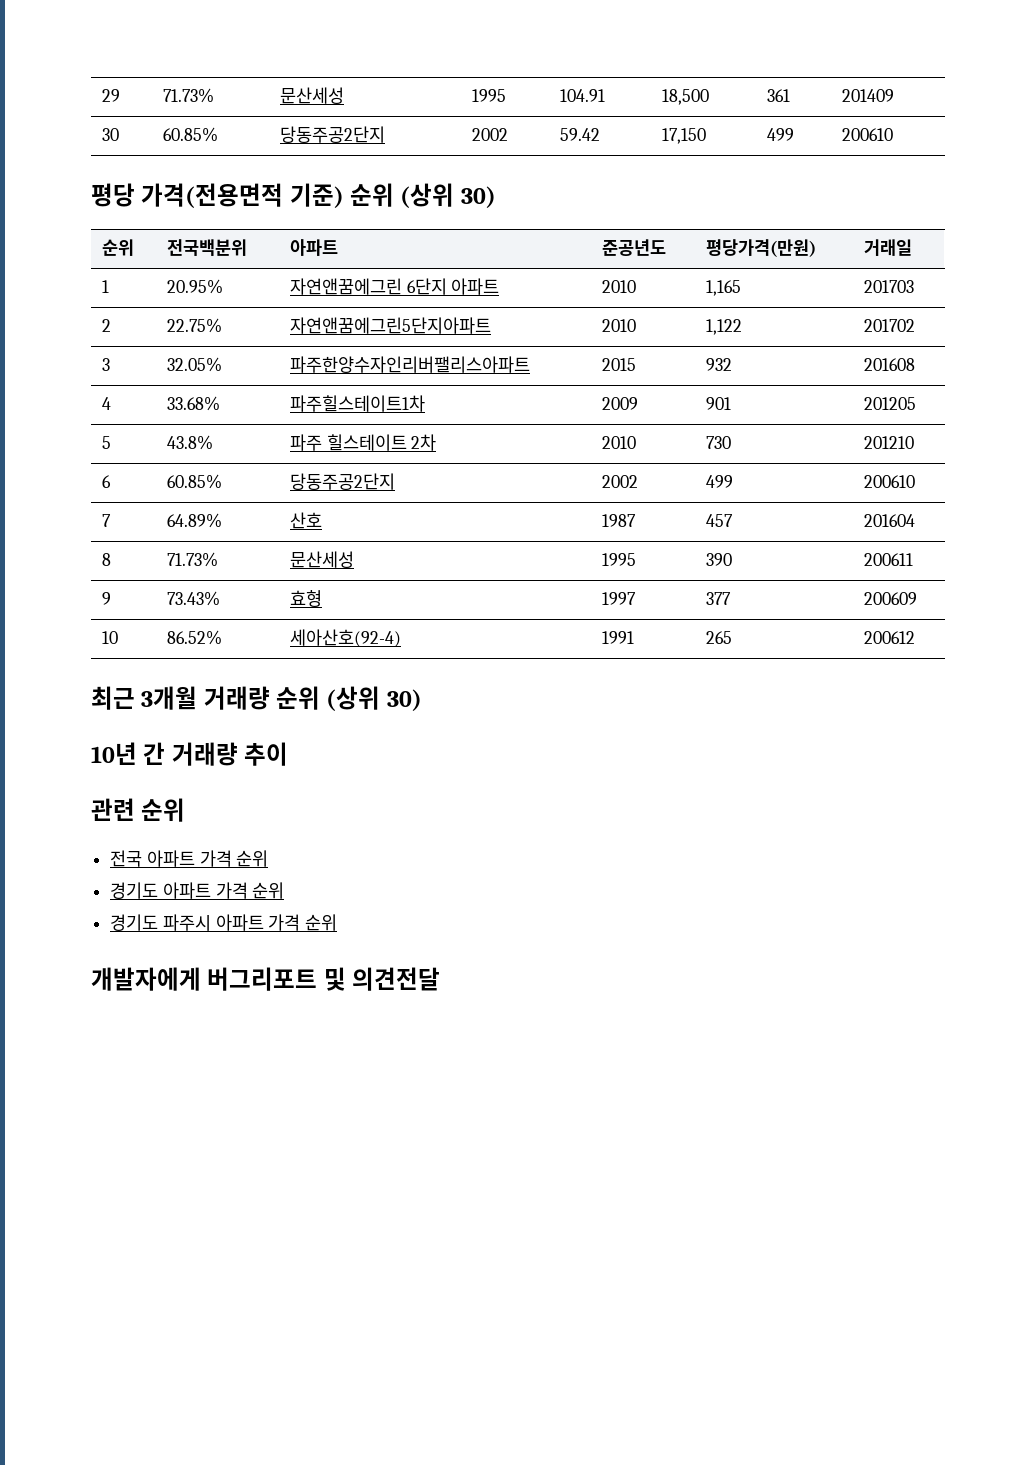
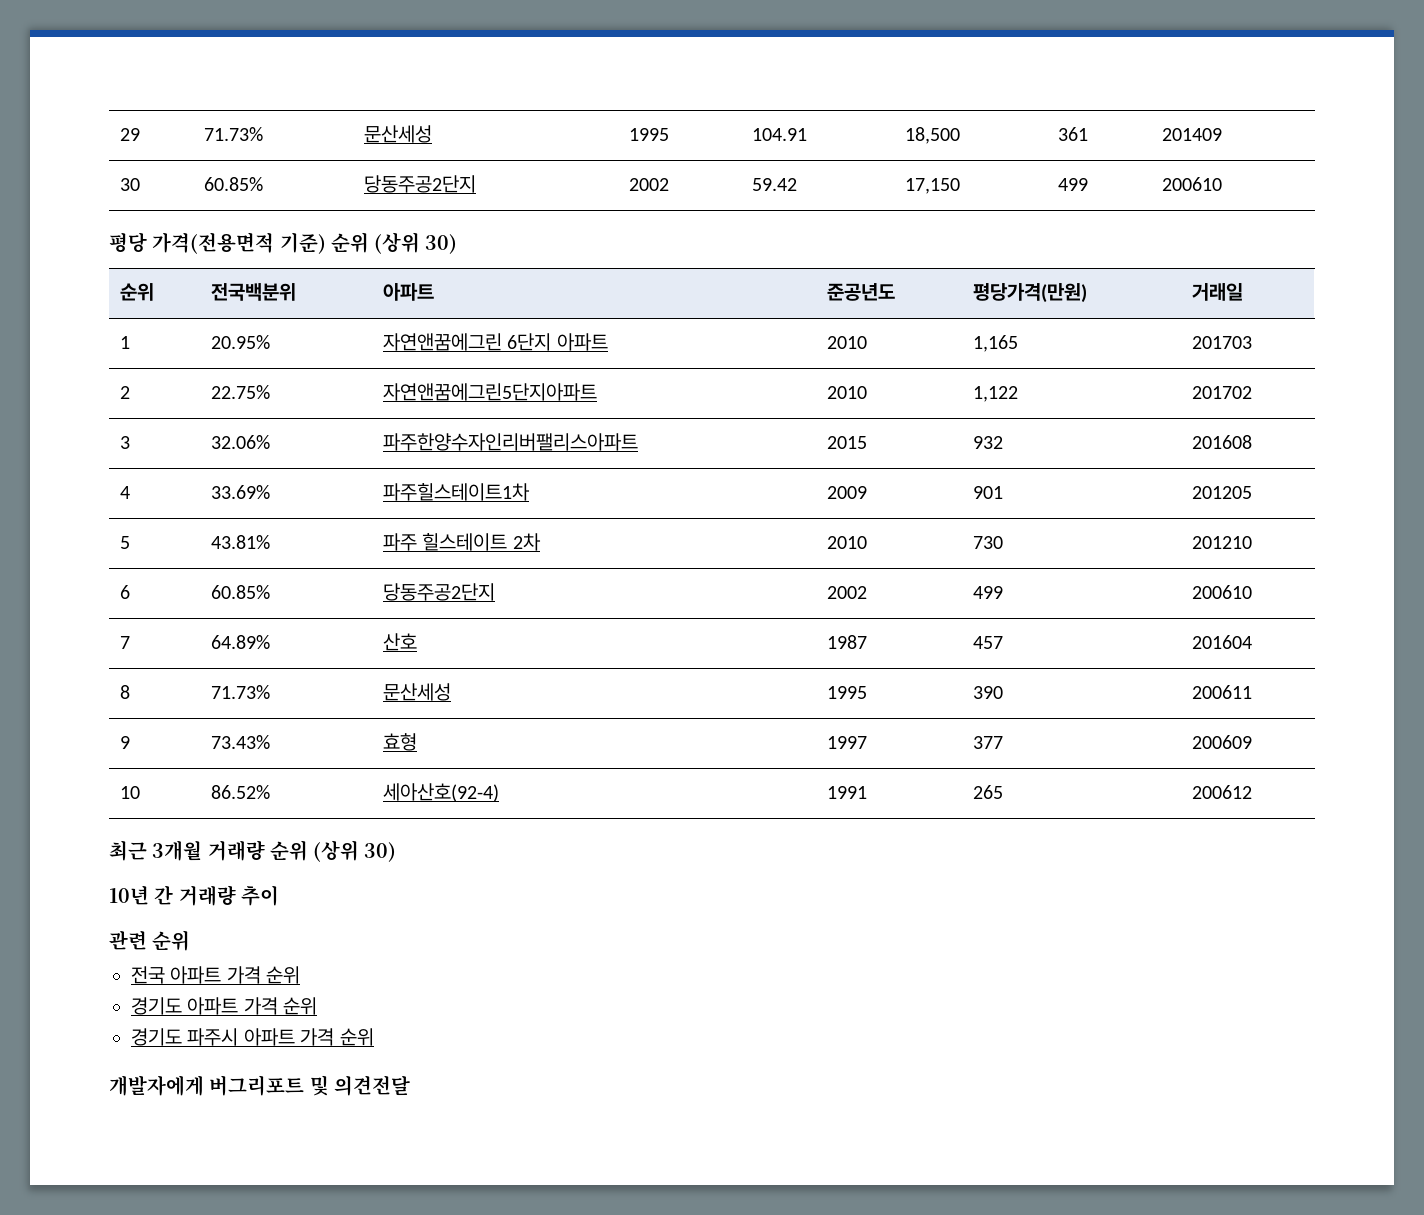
- 3 | 32.05% | 파주한양수자인리버팰리스아파트 | 2015 | 932 | 201608
+ 3 | 32.06% | 파주한양수자인리버팰리스아파트 | 2015 | 932 | 201608
- 4 | 33.68% | 파주힐스테이트1차 | 2009 | 901 | 201205
+ 4 | 33.69% | 파주힐스테이트1차 | 2009 | 901 | 201205
- 5 | 43.8% | 파주 힐스테이트 2차 | 2010 | 730 | 201210
+ 5 | 43.81% | 파주 힐스테이트 2차 | 2010 | 730 | 201210

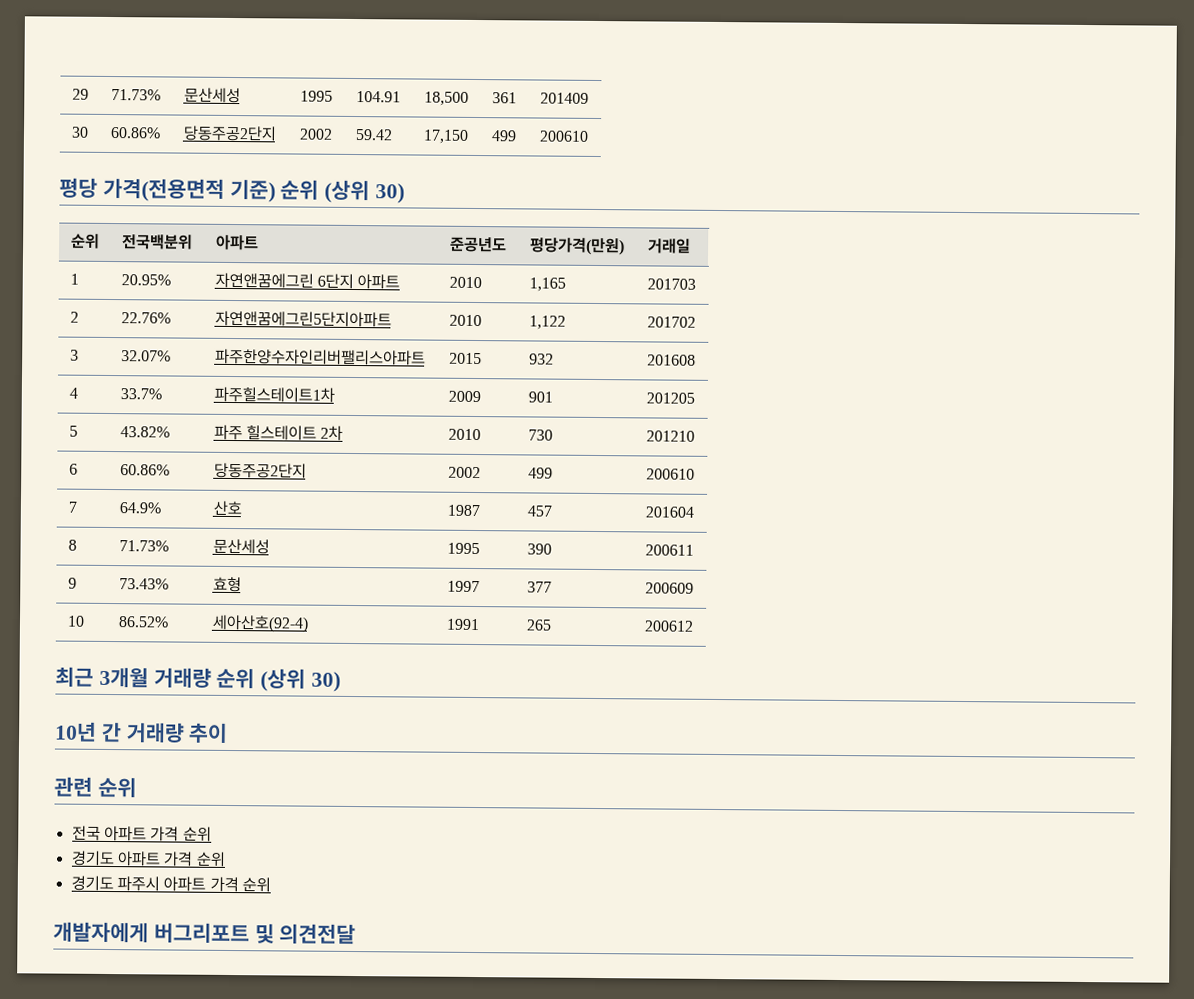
- 30 | 60.85% | 당동주공2단지 | 2002 | 59.42 | 17,150 | 499 | 200610
+ 30 | 60.86% | 당동주공2단지 | 2002 | 59.42 | 17,150 | 499 | 200610
- 2 | 22.75% | 자연앤꿈에그린5단지아파트 | 2010 | 1,122 | 201702
+ 2 | 22.76% | 자연앤꿈에그린5단지아파트 | 2010 | 1,122 | 201702
- 3 | 32.06% | 파주한양수자인리버팰리스아파트 | 2015 | 932 | 201608
+ 3 | 32.07% | 파주한양수자인리버팰리스아파트 | 2015 | 932 | 201608
- 4 | 33.69% | 파주힐스테이트1차 | 2009 | 901 | 201205
+ 4 | 33.7% | 파주힐스테이트1차 | 2009 | 901 | 201205
- 5 | 43.81% | 파주 힐스테이트 2차 | 2010 | 730 | 201210
+ 5 | 43.82% | 파주 힐스테이트 2차 | 2010 | 730 | 201210
- 6 | 60.85% | 당동주공2단지 | 2002 | 499 | 200610
+ 6 | 60.86% | 당동주공2단지 | 2002 | 499 | 200610
- 7 | 64.89% | 산호 | 1987 | 457 | 201604
+ 7 | 64.9% | 산호 | 1987 | 457 | 201604

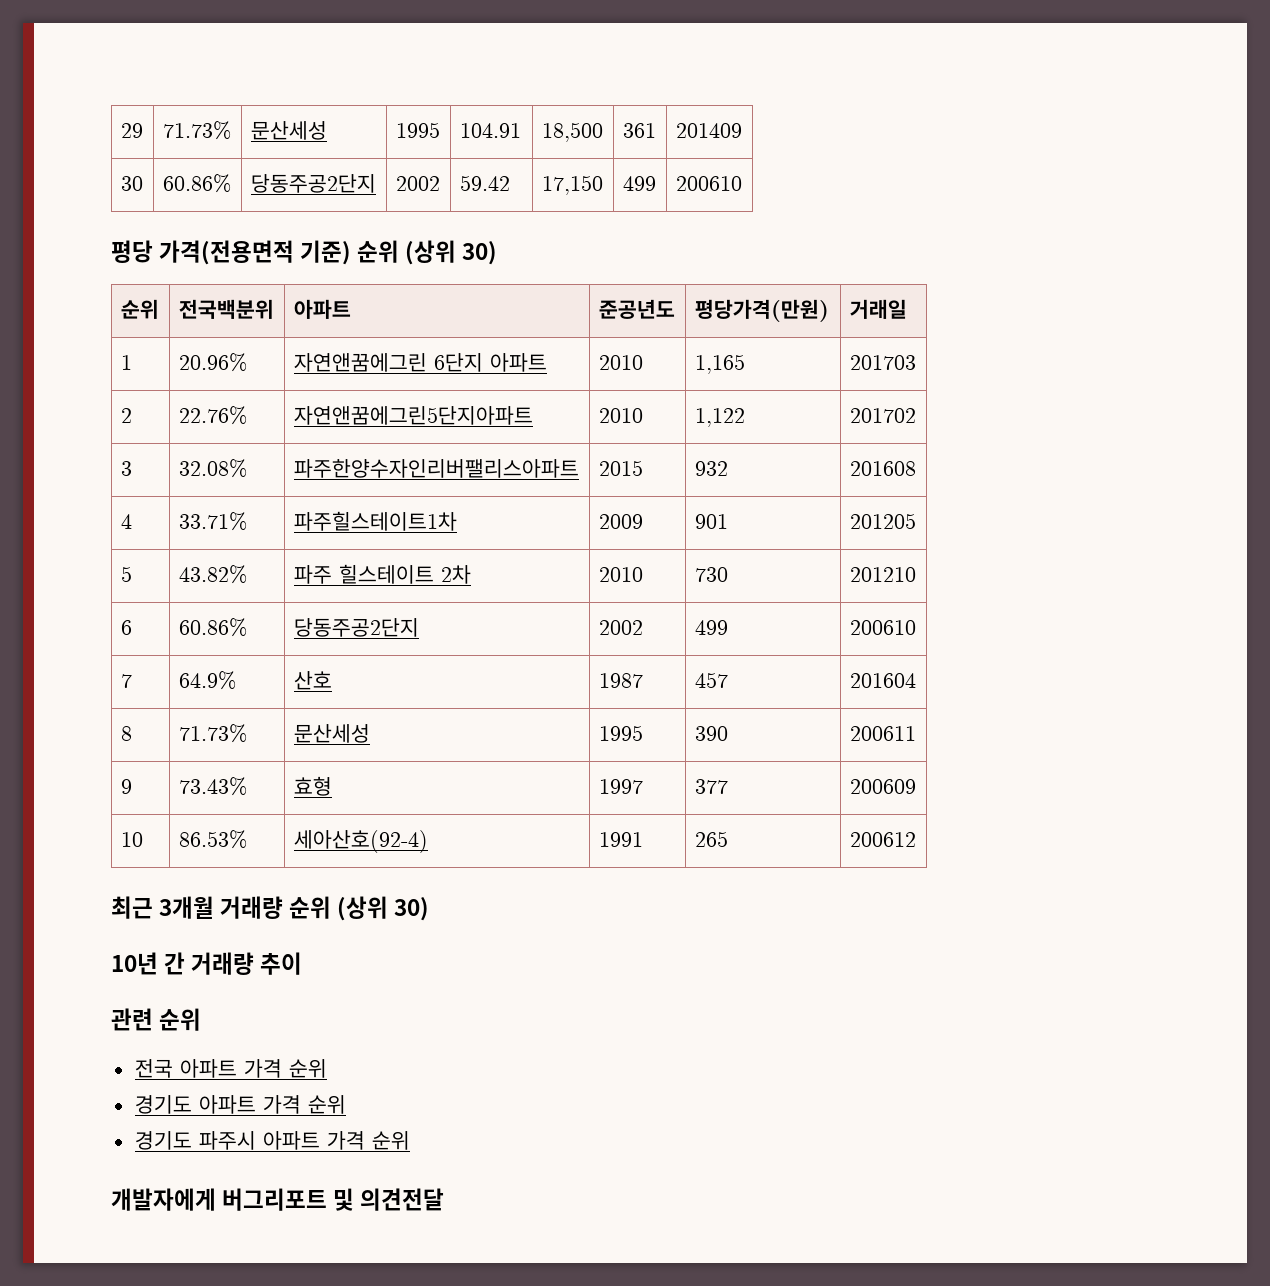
- 1 | 20.95% | 자연앤꿈에그린 6단지 아파트 | 2010 | 1,165 | 201703
+ 1 | 20.96% | 자연앤꿈에그린 6단지 아파트 | 2010 | 1,165 | 201703
- 3 | 32.07% | 파주한양수자인리버팰리스아파트 | 2015 | 932 | 201608
+ 3 | 32.08% | 파주한양수자인리버팰리스아파트 | 2015 | 932 | 201608
- 4 | 33.7% | 파주힐스테이트1차 | 2009 | 901 | 201205
+ 4 | 33.71% | 파주힐스테이트1차 | 2009 | 901 | 201205
- 10 | 86.52% | 세아산호(92-4) | 1991 | 265 | 200612
+ 10 | 86.53% | 세아산호(92-4) | 1991 | 265 | 200612

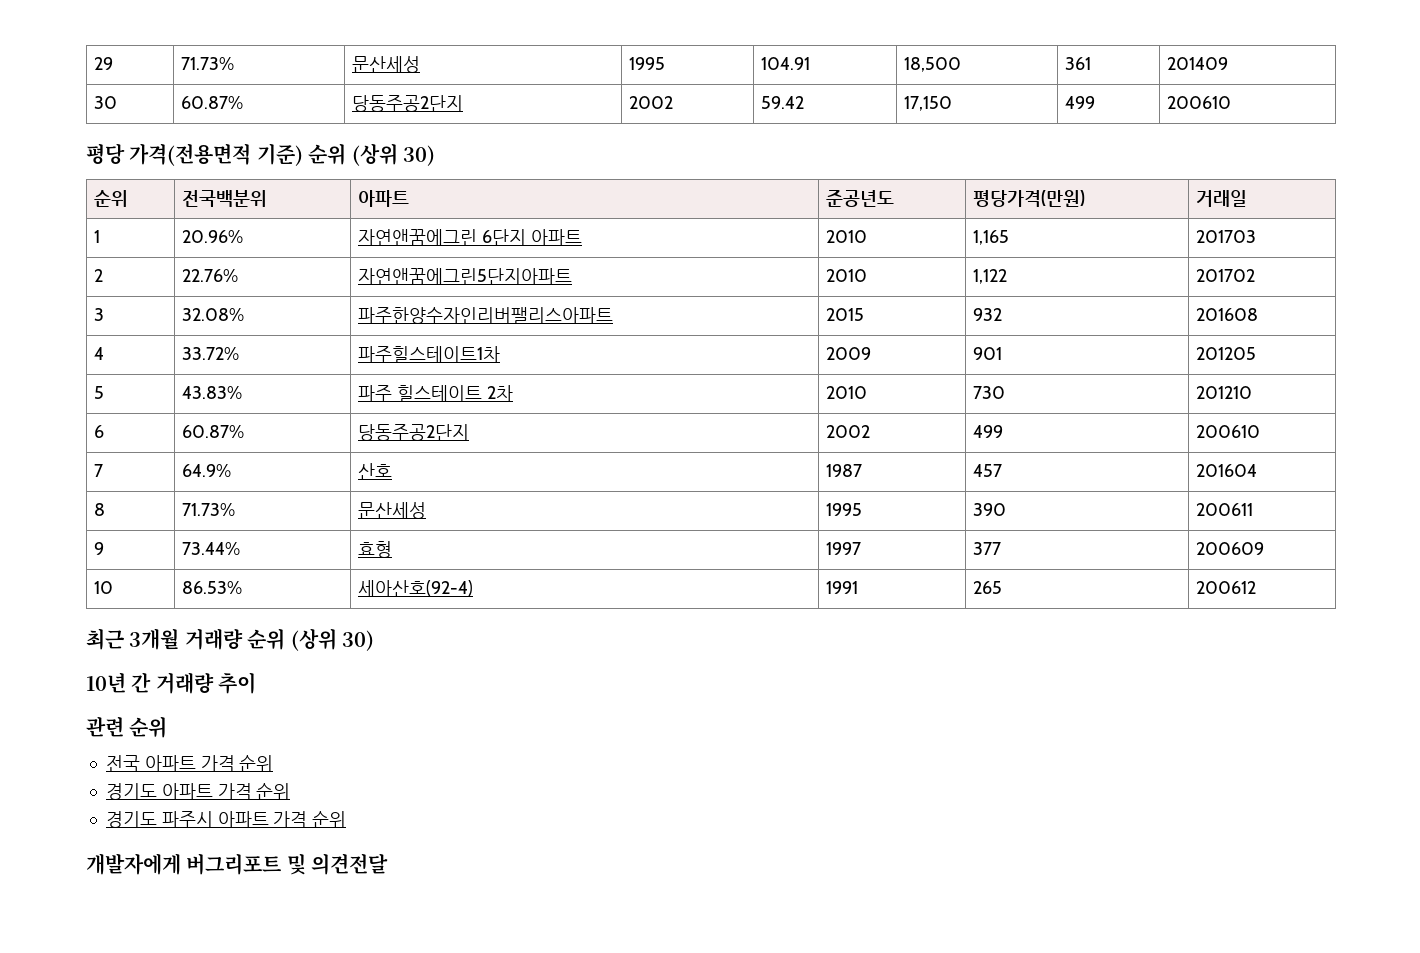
- 30 | 60.86% | 당동주공2단지 | 2002 | 59.42 | 17,150 | 499 | 200610
+ 30 | 60.87% | 당동주공2단지 | 2002 | 59.42 | 17,150 | 499 | 200610
- 4 | 33.71% | 파주힐스테이트1차 | 2009 | 901 | 201205
+ 4 | 33.72% | 파주힐스테이트1차 | 2009 | 901 | 201205
- 5 | 43.82% | 파주 힐스테이트 2차 | 2010 | 730 | 201210
+ 5 | 43.83% | 파주 힐스테이트 2차 | 2010 | 730 | 201210
- 6 | 60.86% | 당동주공2단지 | 2002 | 499 | 200610
+ 6 | 60.87% | 당동주공2단지 | 2002 | 499 | 200610
- 9 | 73.43% | 효형 | 1997 | 377 | 200609
+ 9 | 73.44% | 효형 | 1997 | 377 | 200609

